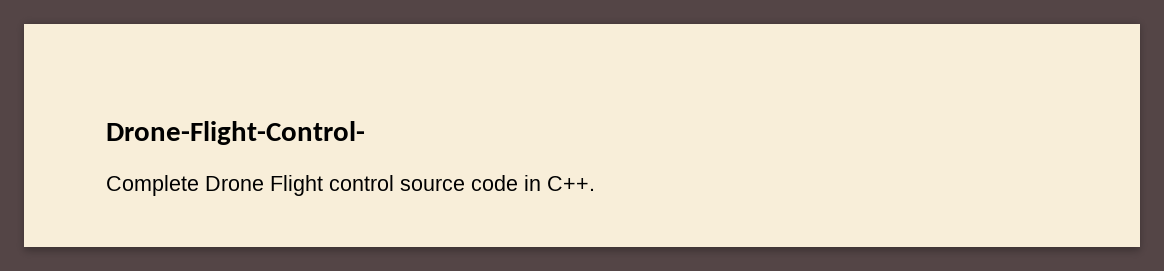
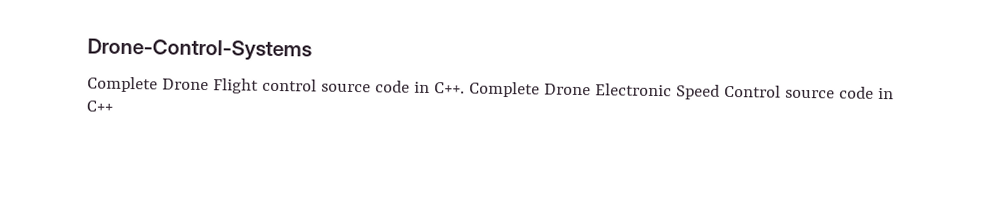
- Drone-Flight-Control-
+ Drone-Control-Systems
- Complete Drone Flight control source code in C++.
+ Complete Drone Flight control source code in C++. Complete Drone Electronic Speed Control source code in C++

